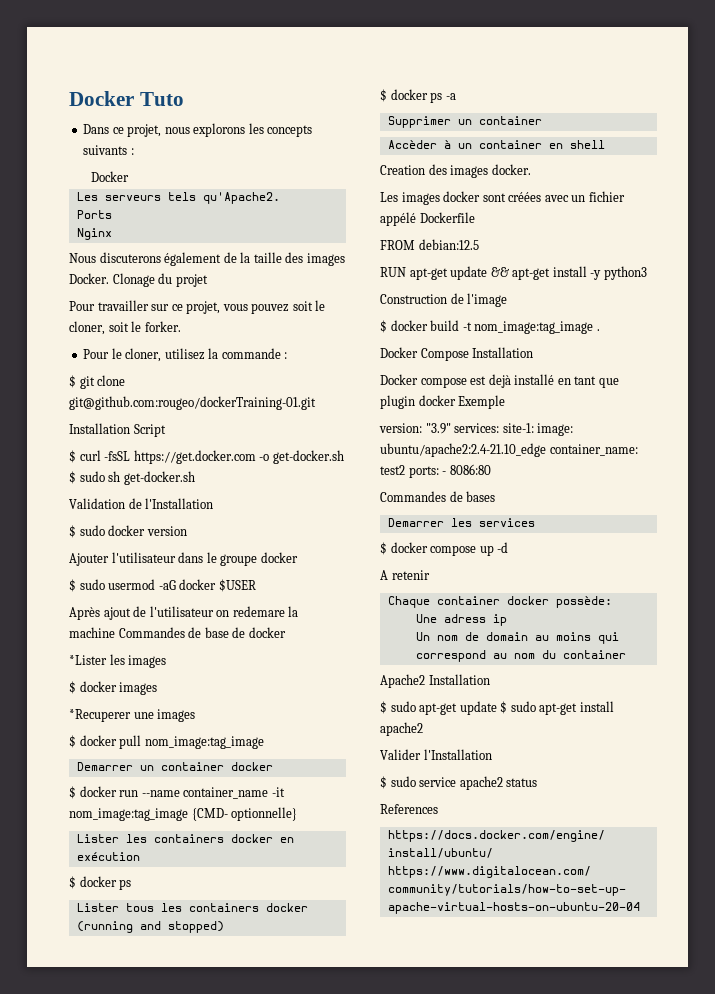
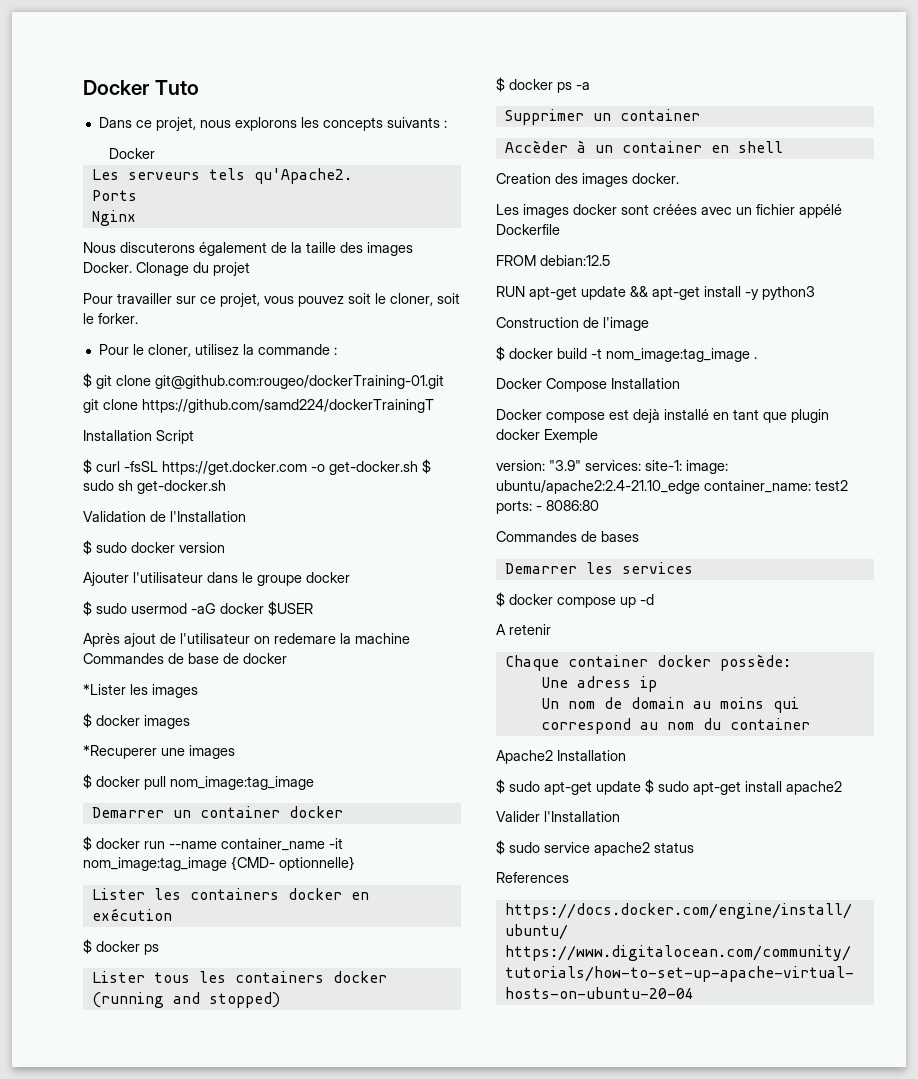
+ git clone https://github.com/samd224/dockerTrainingT

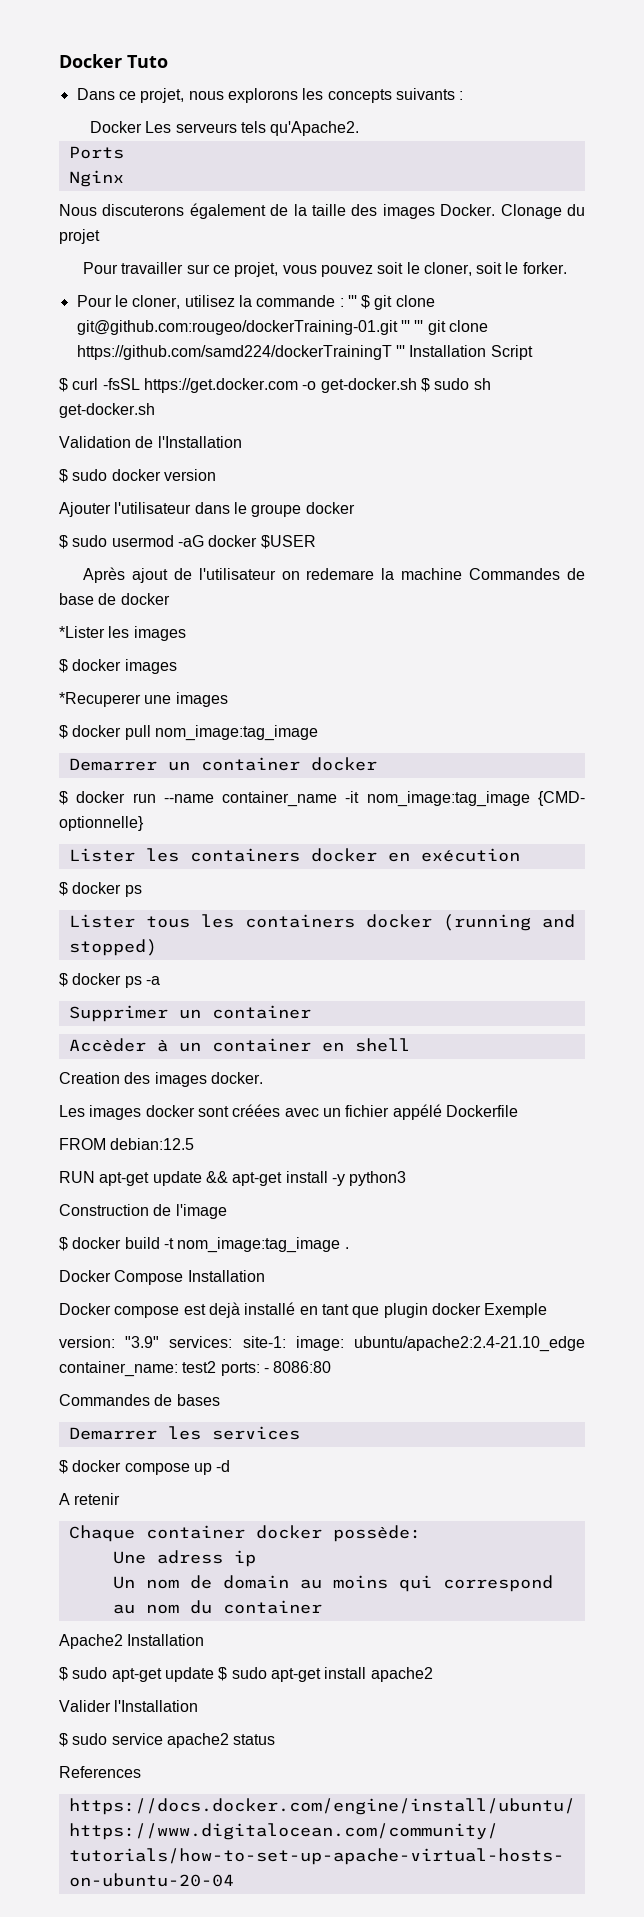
  Dans ce projet, nous explorons les concepts suivants :
- Docker
- Les serveurs tels qu'Apache2.
+ Docker Les serveurs tels qu'Apache2.
- Pour le cloner, utilisez la commande :
- $ git clone git@github.com:rougeo/dockerTraining-01.git
- git clone https://github.com/samd224/dockerTrainingT
- Installation Script
+ Pour le cloner, utilisez la commande : ''' $ git clone git@github.com:rougeo/dockerTraining-01.git ''' ''' git clone https://github.com/samd224/dockerTrainingT ''' Installation Script

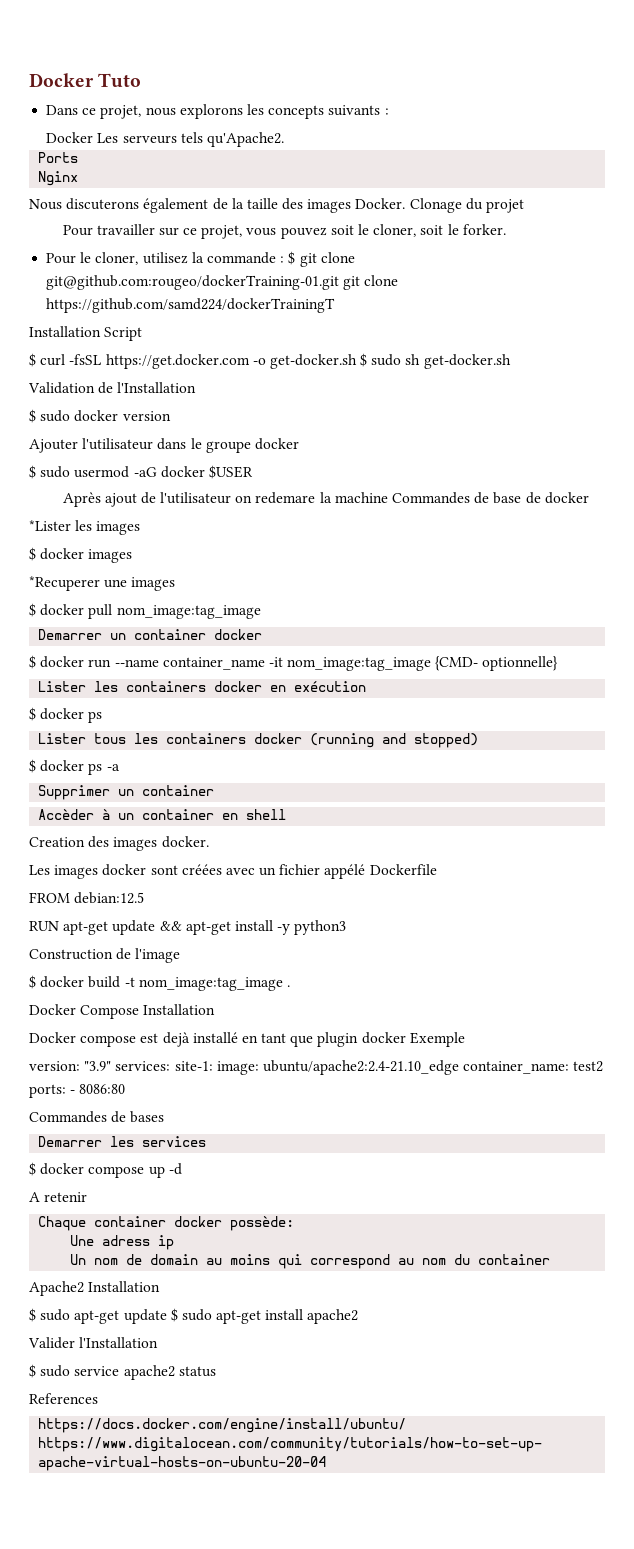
- Pour le cloner, utilisez la commande : ''' $ git clone git@github.com:rougeo/dockerTraining-01.git ''' ''' git clone https://github.com/samd224/dockerTrainingT ''' Installation Script
+ Pour le cloner, utilisez la commande : $ git clone git@github.com:rougeo/dockerTraining-01.git git clone https://github.com/samd224/dockerTrainingT
+ Installation Script

